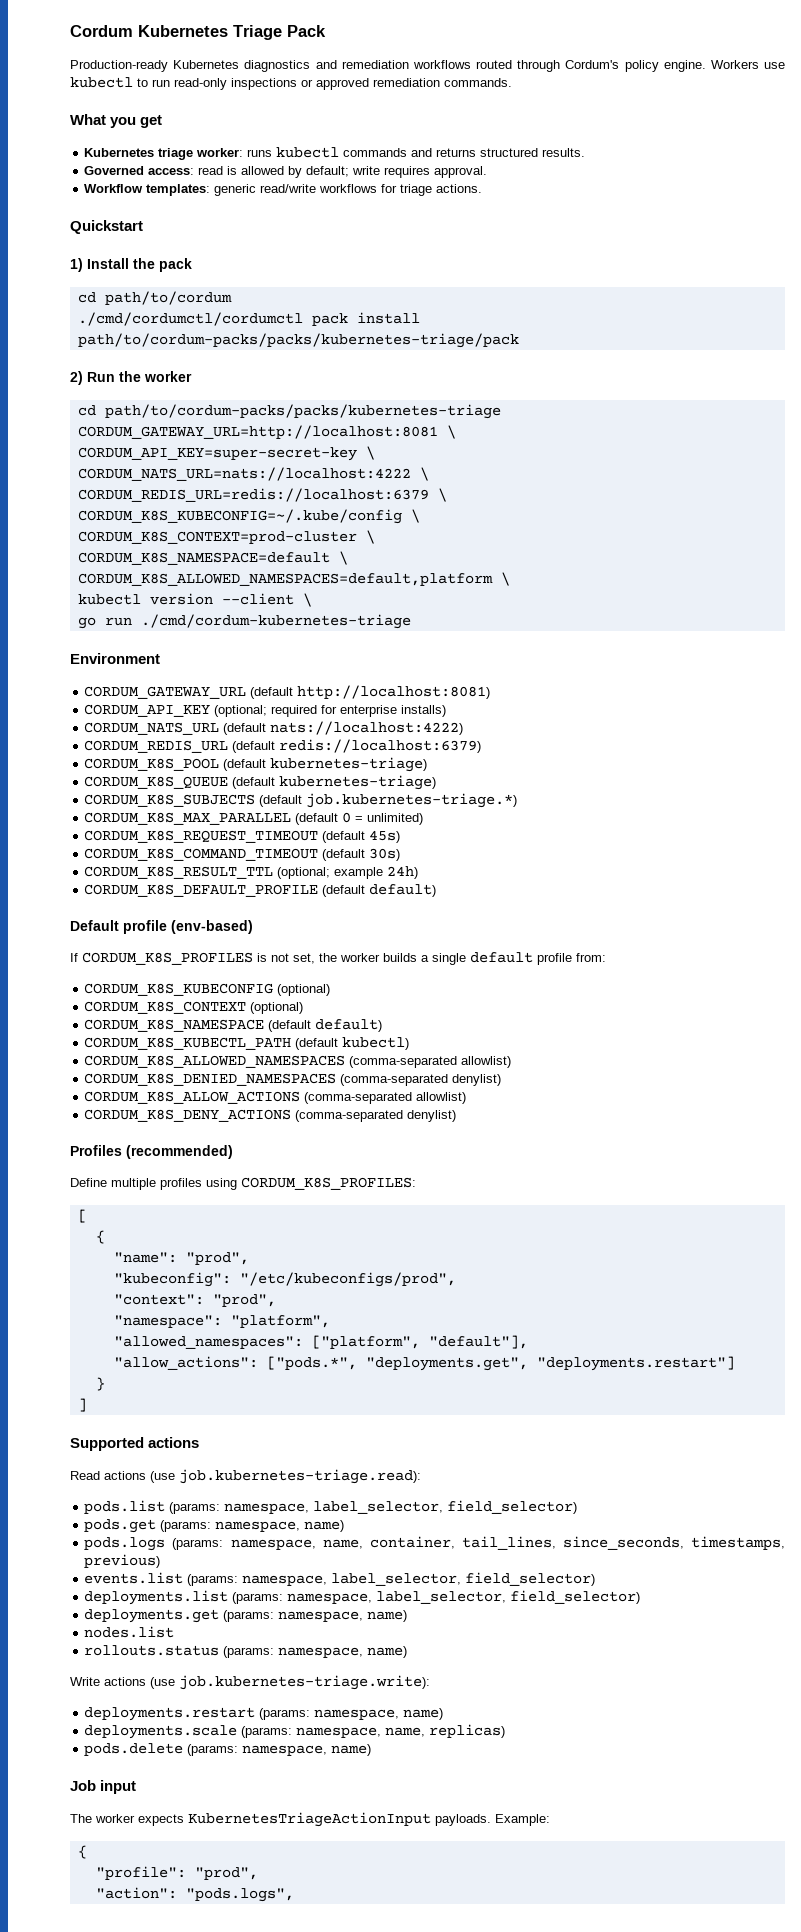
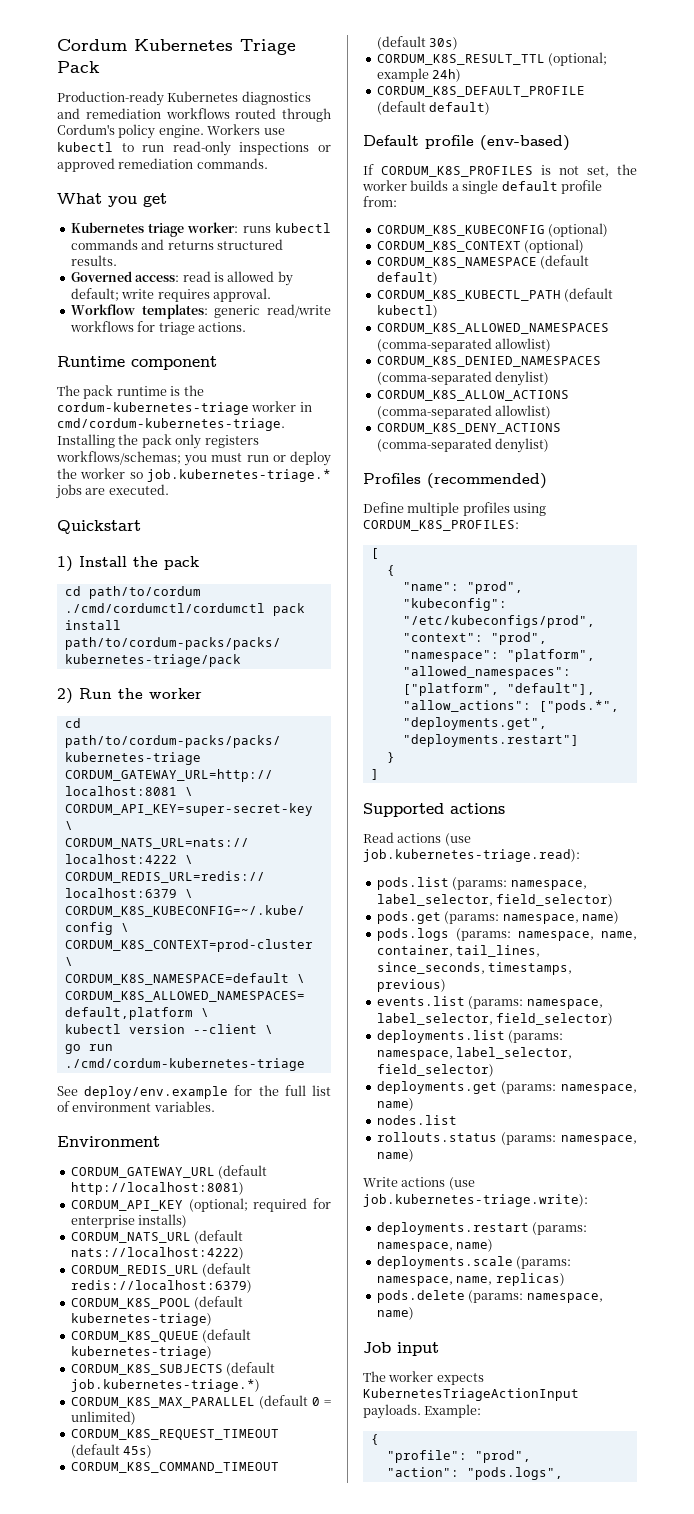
+ Runtime component
+ The pack runtime is the cordum-kubernetes-triage worker in cmd/cordum-kubernetes-triage. Installing the pack only registers workflows/schemas; you must run or deploy the worker so job.kubernetes-triage.* jobs are executed.
+ See deploy/env.example for the full list of environment variables.

